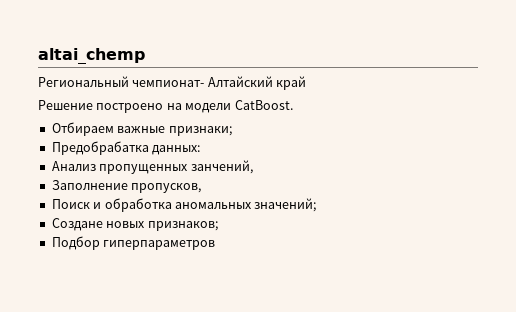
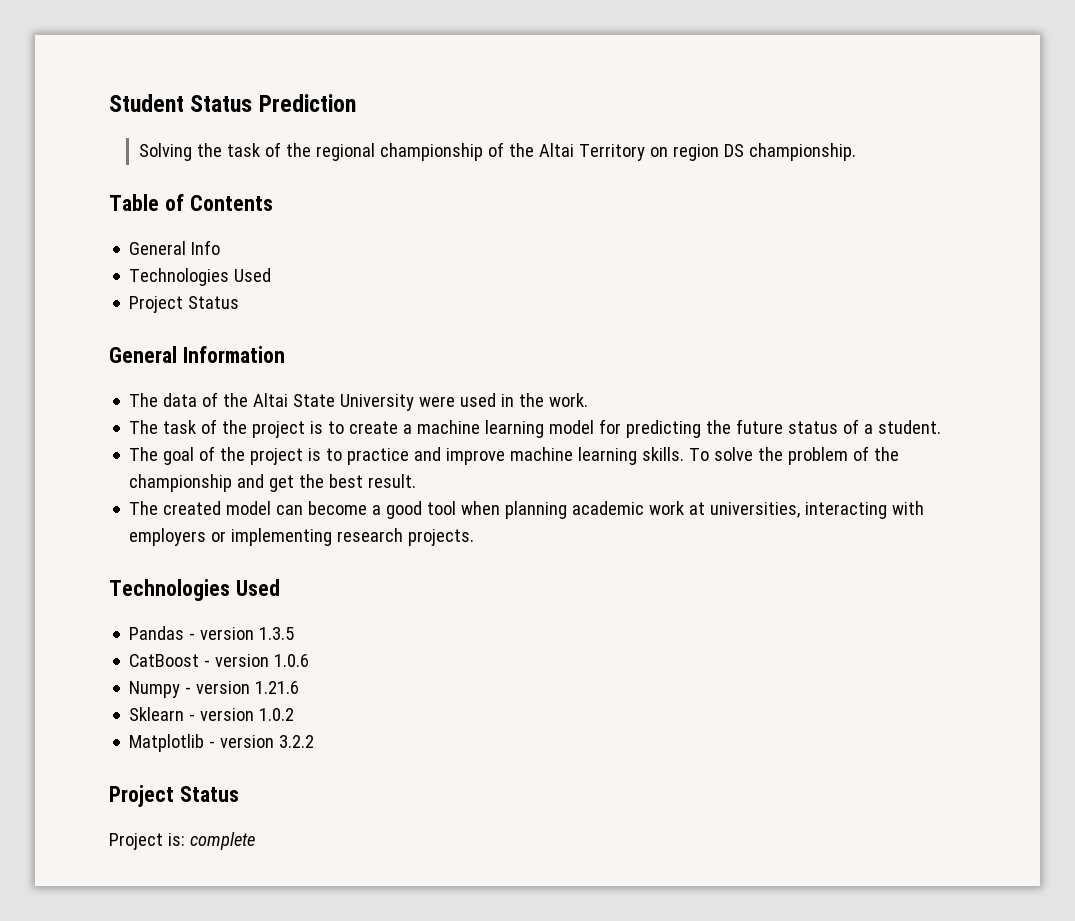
- altai_chemp
- Региональный чемпионат- Алтайский край
- Решение построено на модели CatBoost.
- Отбираем важные признаки;
- Предобрабатка данных:
- Анализ пропущенных занчений,
- Заполнение пропусков,
- Поиск и обработка аномальных значений;
- Создане новых признаков;
- Подбор гиперпараметров
+ Student Status Prediction
+ Solving the task of the regional championship of the Altai Territory on region DS championship.
+ Table of Contents
+ General Info
+ Technologies Used
+ Project Status
+ General Information
+ The data of the Altai State University were used in the work.
+ The task of the project is to create a machine learning model for predicting the future status of a student.
+ The goal of the project is to practice and improve machine learning skills. To solve the problem of the championship and get the best result.
+ The created model can become a good tool when planning academic work at universities, interacting with employers or implementing research projects.
+ Technologies Used
+ Pandas - version 1.3.5
+ CatBoost - version 1.0.6
+ Numpy - version 1.21.6
+ Sklearn - version 1.0.2
+ Matplotlib - version 3.2.2
+ Project Status
+ Project is: complete

